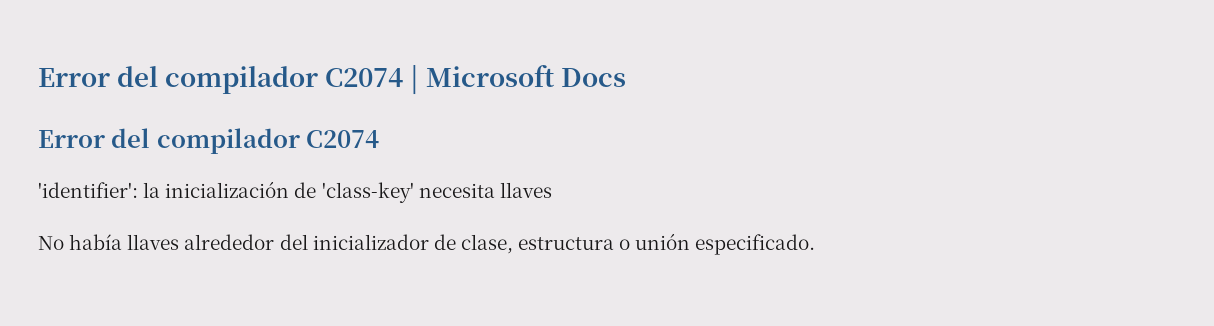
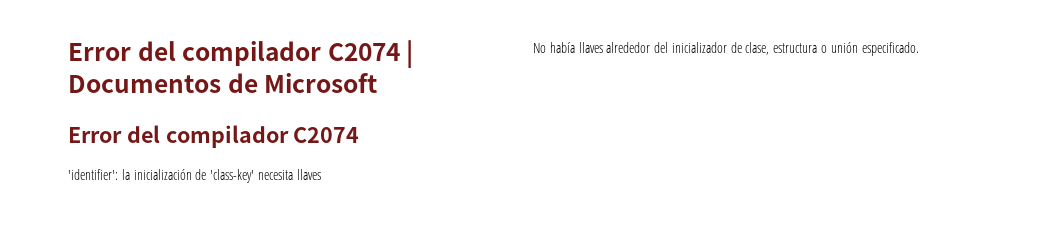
- Error del compilador C2074 | Microsoft Docs
+ Error del compilador C2074 | Documentos de Microsoft

